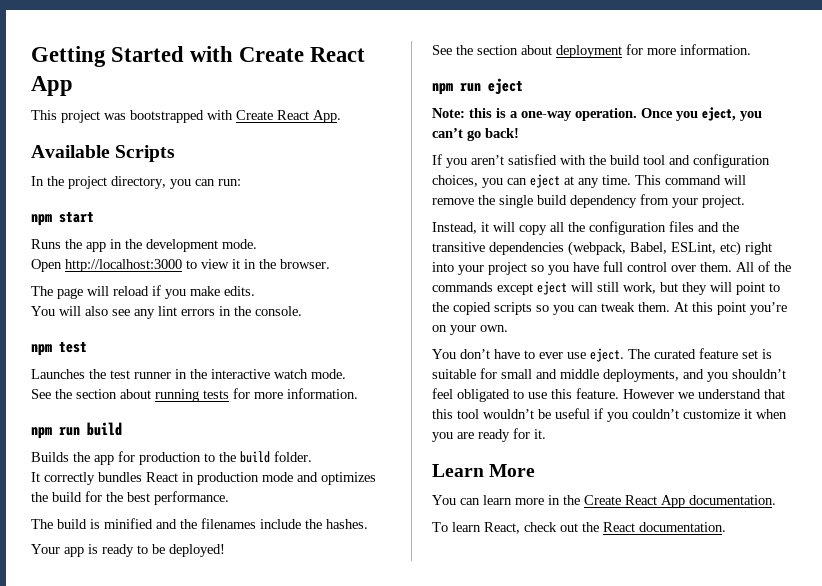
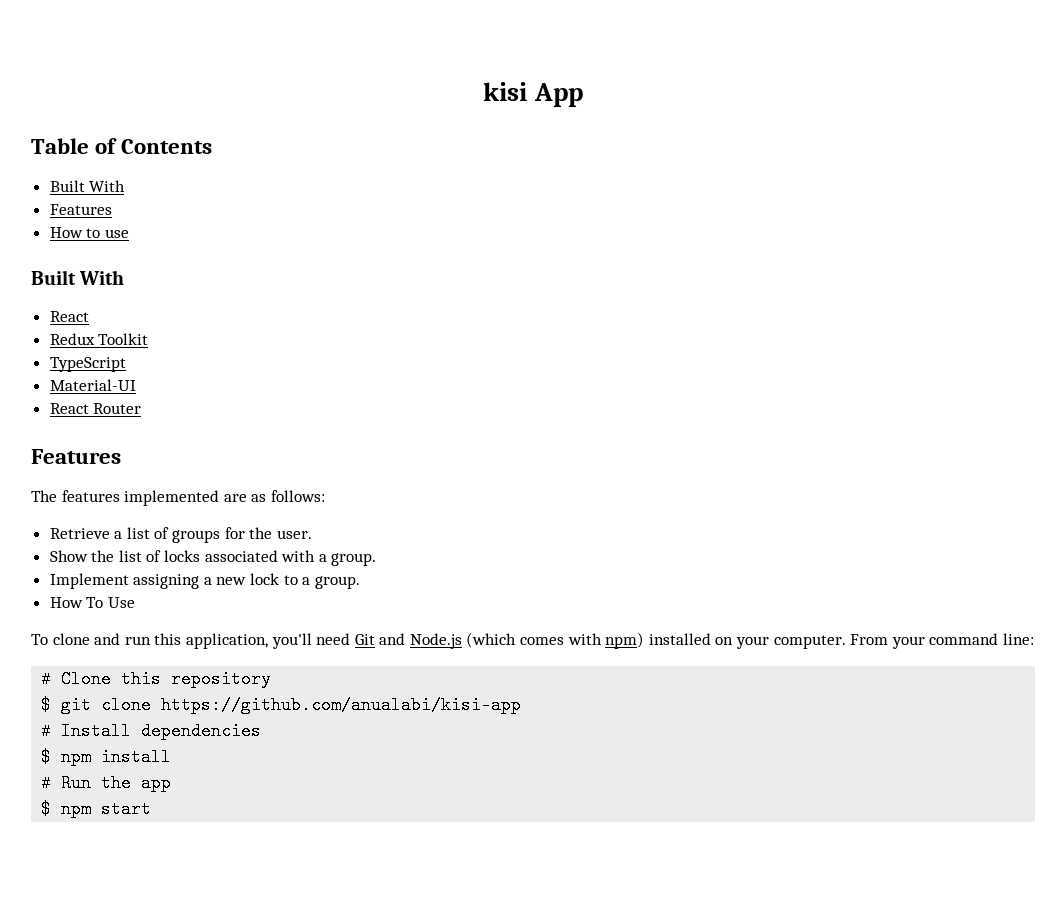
- Getting Started with Create React App
- This project was bootstrapped with Create React App.
- Available Scripts
- In the project directory, you can run:
- npm start
- Runs the app in the development mode.
- Open http://localhost:3000 to view it in the browser.
- The page will reload if you make edits.
- You will also see any lint errors in the console.
- npm test
- Launches the test runner in the interactive watch mode.
- See the section about running tests for more information.
- npm run build
- Builds the app for production to the build folder.
- It correctly bundles React in production mode and optimizes the build for the best performance.
- The build is minified and the filenames include the hashes.
- Your app is ready to be deployed!
- See the section about deployment for more information.
- npm run eject
- Note: this is a one-way operation. Once you eject, you can’t go back!
- If you aren’t satisfied with the build tool and configuration choices, you can eject at any time. This command will remove the single build dependency from your project.
- Instead, it will copy all the configuration files and the transitive dependencies (webpack, Babel, ESLint, etc) right into your project so you have full control over them. All of the commands except eject will still work, but they will point to the copied scripts so you can tweak them. At this point you’re on your own.
- You don’t have to ever use eject. The curated feature set is suitable for small and middle deployments, and you shouldn’t feel obligated to use this feature. However we understand that this tool wouldn’t be useful if you couldn’t customize it when you are ready for it.
- Learn More
- You can learn more in the Create React App documentation.
- To learn React, check out the React documentation.
+ kisi App
+ Table of Contents
+ Built With
+ Features
+ How to use
+ Built With
+ React
+ Redux Toolkit
+ TypeScript
+ Material-UI
+ React Router
+ Features
+ The features implemented are as follows:
+ Retrieve a list of groups for the user.
+ Show the list of locks associated with a group.
+ Implement assigning a new lock to a group.
+ How To Use
+ To clone and run this application, you'll need Git and Node.js (which comes with npm) installed on your computer. From your command line:
+ # Clone this repository
+ $ git clone https://github.com/anualabi/kisi-app
+ # Install dependencies
+ $ npm install
+ # Run the app
+ $ npm start

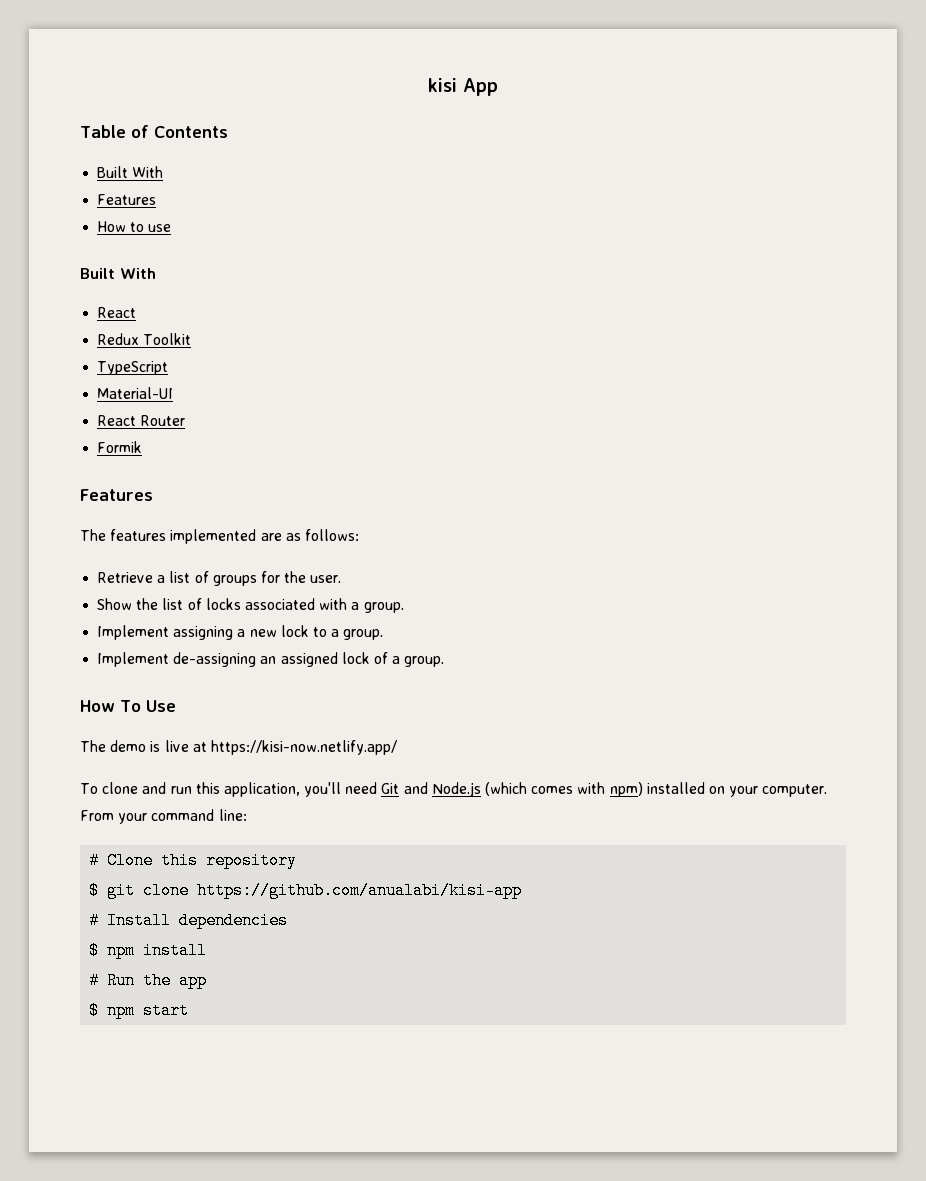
+ Formik
+ Implement de-assigning an assigned lock of a group.
  How To Use
+ The demo is live at https://kisi-now.netlify.app/

